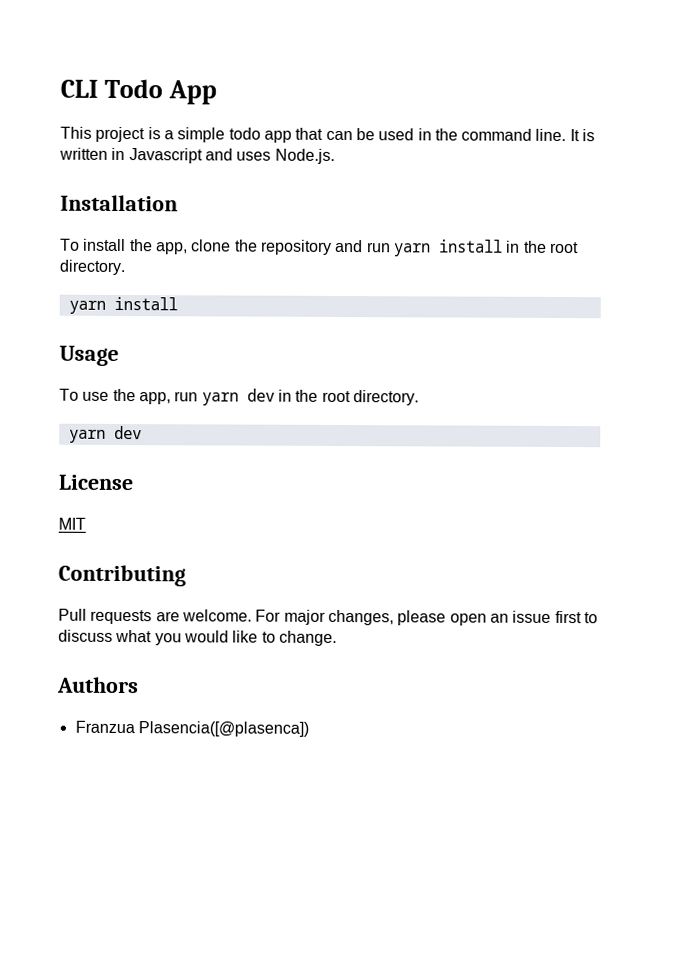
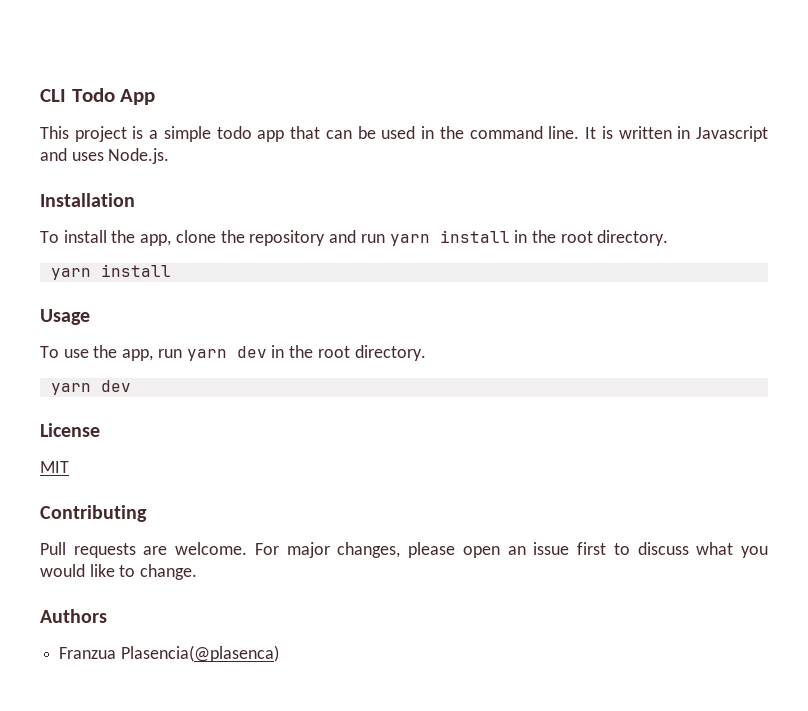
- Franzua Plasencia([@plasenca])
+ Franzua Plasencia(@plasenca)

